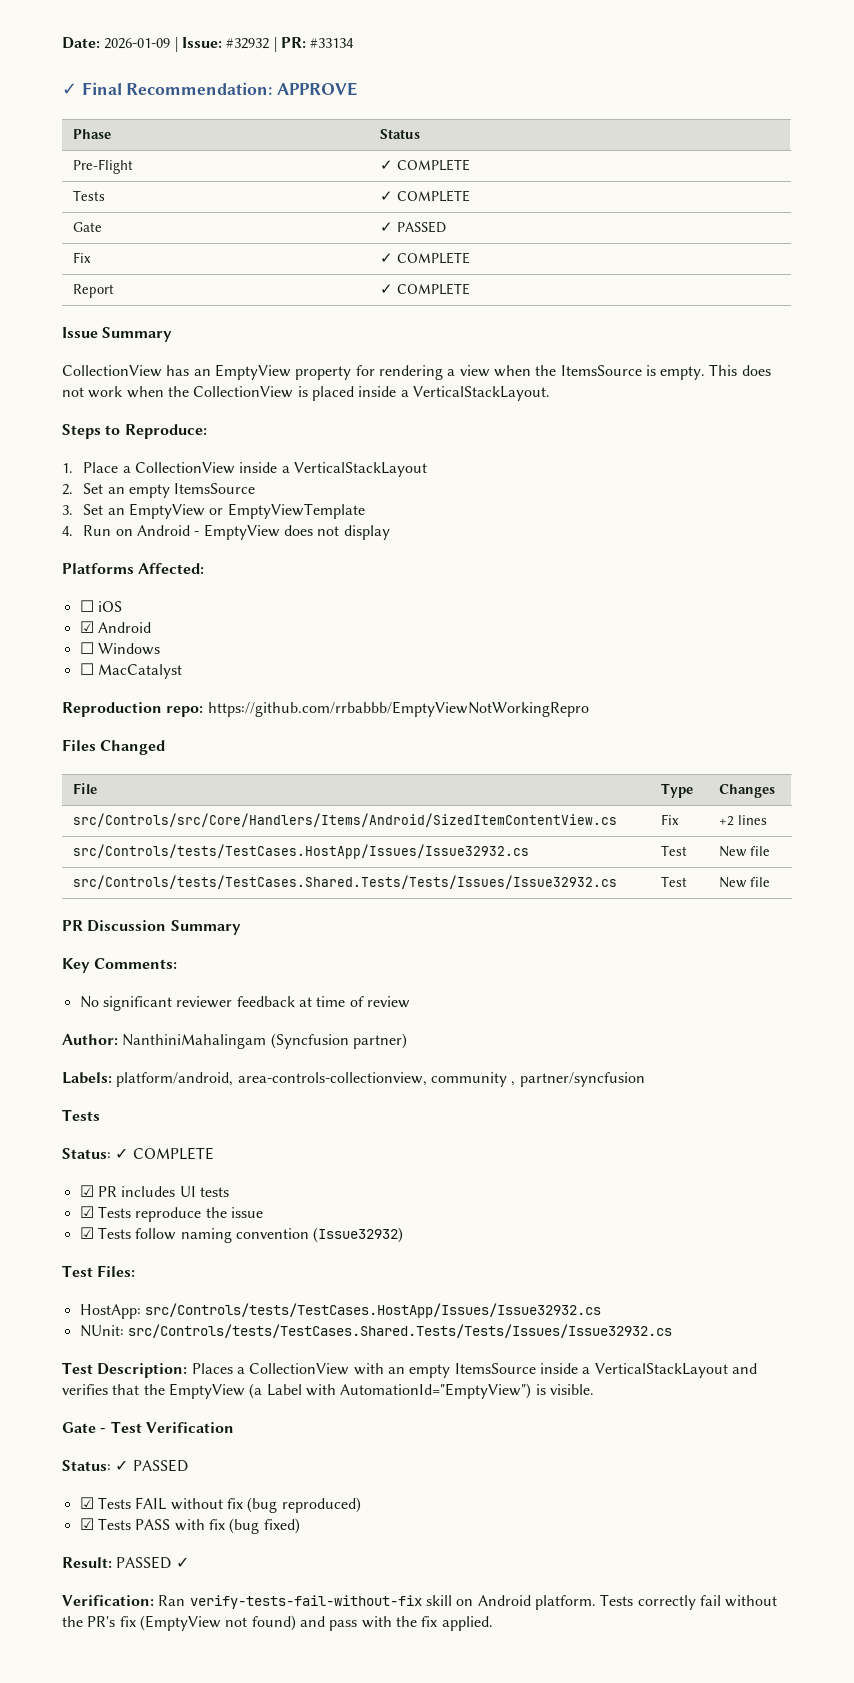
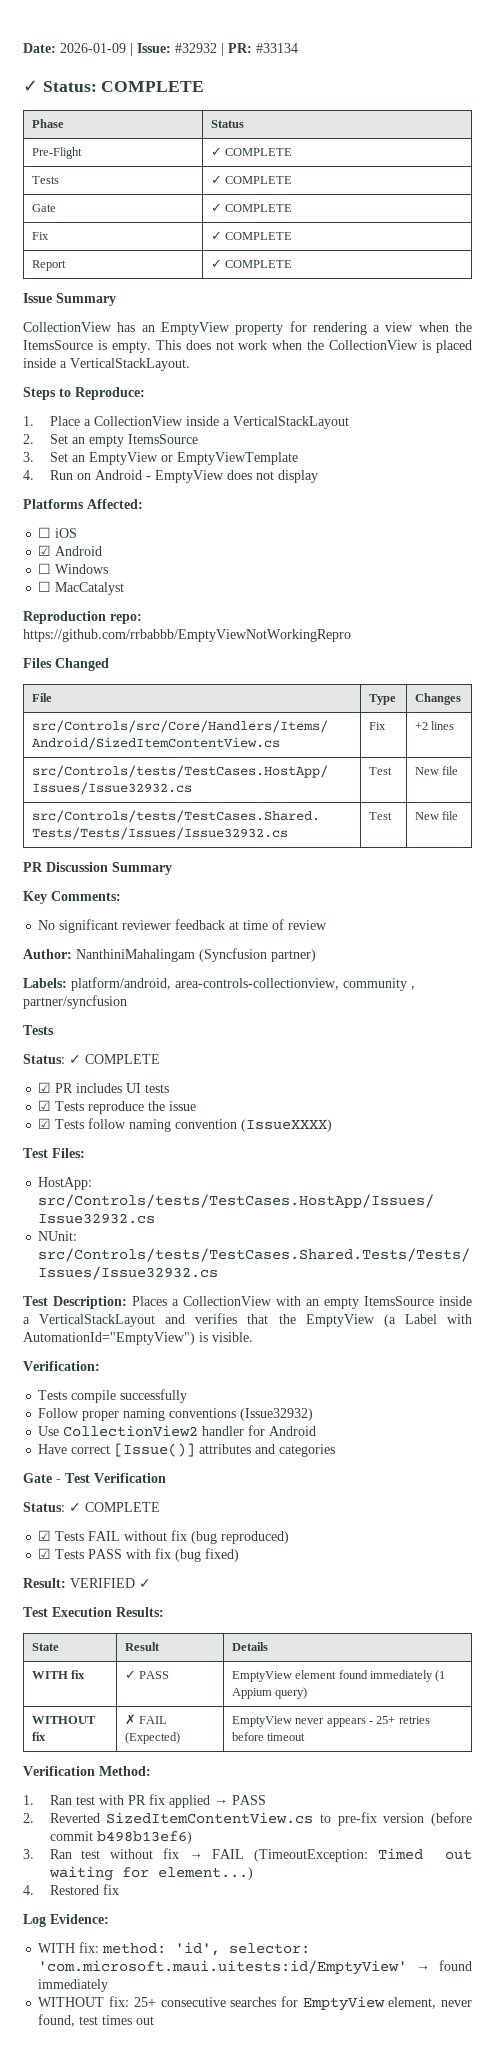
- ✓ Final Recommendation: APPROVE
+ ✓ Status: COMPLETE
- Gate | ✓ PASSED
+ Gate | ✓ COMPLETE
- ☑ Tests follow naming convention (Issue32932)
+ ☑ Tests follow naming convention (IssueXXXX)
+ Verification:
+ Tests compile successfully
+ Follow proper naming conventions (Issue32932)
+ Use CollectionView2 handler for Android
+ Have correct [Issue()] attributes and categories
  Gate - Test Verification
- Status: ✓ PASSED
+ Status: ✓ COMPLETE
- Result: PASSED ✓
+ Result: VERIFIED ✓
- Verification: Ran verify-tests-fail-without-fix skill on Android platform. Tests correctly fail without the PR's fix (EmptyView not found) and pass with the fix applied.
+ Test Execution Results:
+ State | Result | Details
+ WITH fix | ✓ PASS | EmptyView element found immediately (1 Appium query)
+ WITHOUT fix | ✗ FAIL (Expected) | EmptyView never appears - 25+ retries before timeout
+ Verification Method:
+ 1. Ran test with PR fix applied → PASS
+ 2. Reverted SizedItemContentView.cs to pre-fix version (before commit b498b13ef6)
+ 3. Ran test without fix → FAIL (TimeoutException: Timed out waiting for element...)
+ 4. Restored fix
+ Log Evidence:
+ WITH fix: method: 'id', selector: 'com.microsoft.maui.uitests:id/EmptyView' → found immediately
+ WITHOUT fix: 25+ consecutive searches for EmptyView element, never found, test times out

